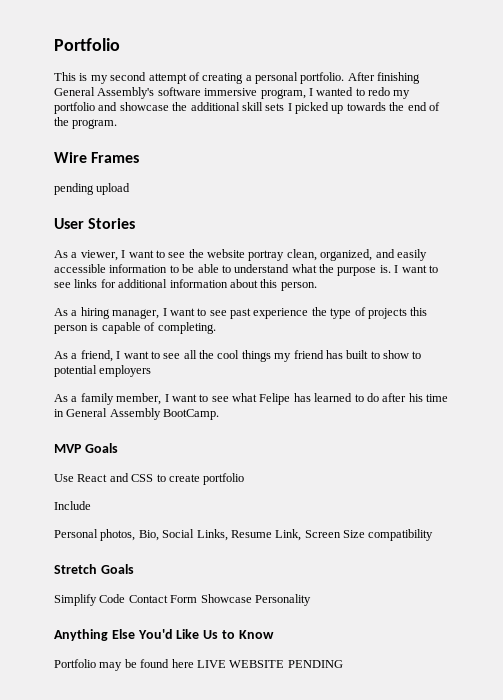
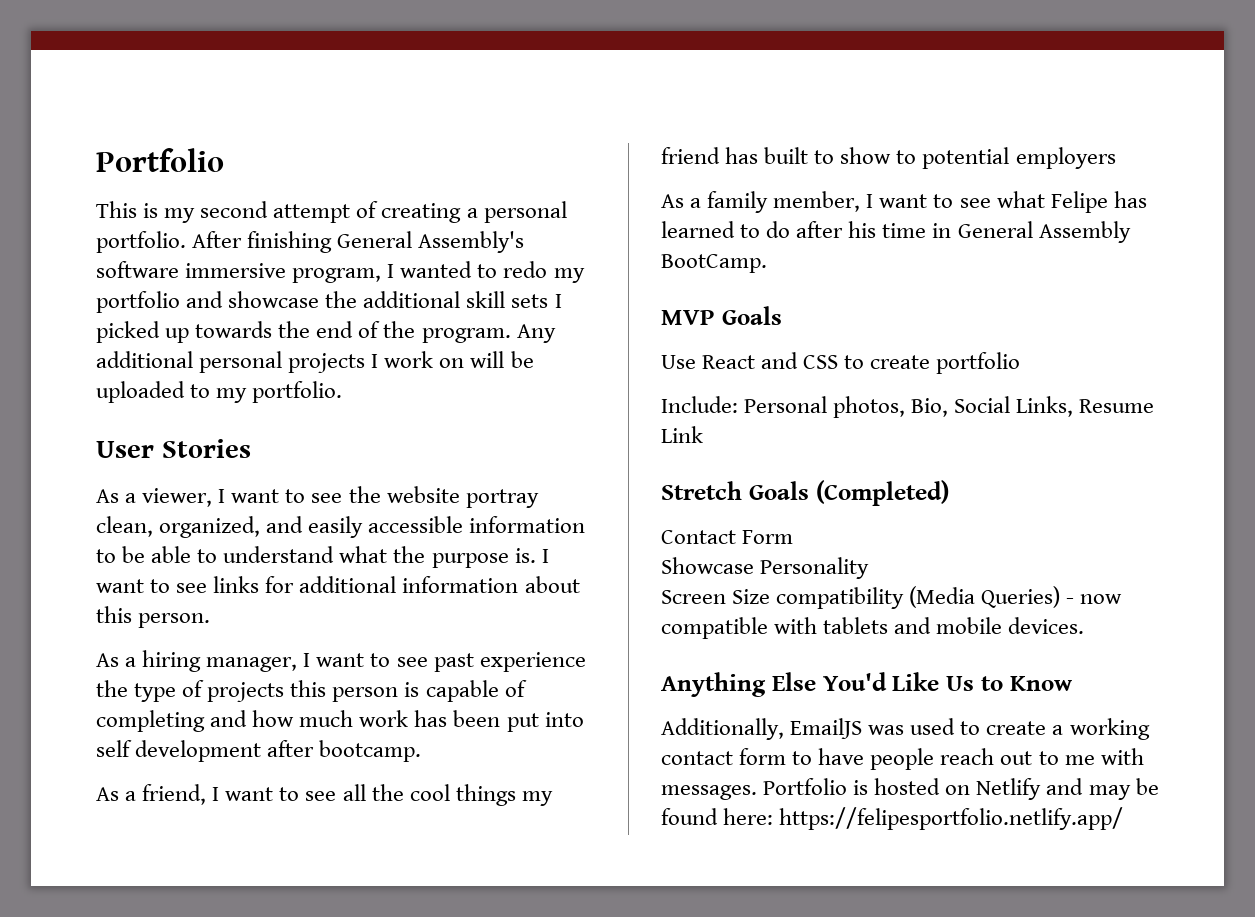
- After finishing General Assembly's software immersive program, I wanted to redo my portfolio and showcase the additional skill sets I picked up towards the end of the program.
- Wire Frames
- pending upload
+ After finishing General Assembly's software immersive program, I wanted to redo my portfolio and showcase the additional skill sets I picked up towards the end of the program. Any additional personal projects I work on will be uploaded to my portfolio.
- As a hiring manager, I want to see past experience the type of projects this person is capable of completing.
+ As a hiring manager, I want to see past experience the type of projects this person is capable of completing and how much work has been put into self development after bootcamp.
- Include
- Personal photos, Bio, Social Links, Resume Link, Screen Size compatibility
- Stretch Goals
- Simplify Code Contact Form Showcase Personality
+ Include: Personal photos, Bio, Social Links, Resume Link
+ Stretch Goals (Completed)
+ Contact Form
+ Showcase Personality
+ Screen Size compatibility (Media Queries) - now compatible with tablets and mobile devices.
- Portfolio may be found here LIVE WEBSITE PENDING
+ Additionally, EmailJS was used to create a working contact form to have people reach out to me with messages. Portfolio is hosted on Netlify and may be found here: https://felipesportfolio.netlify.app/

